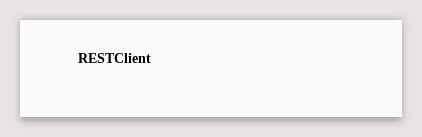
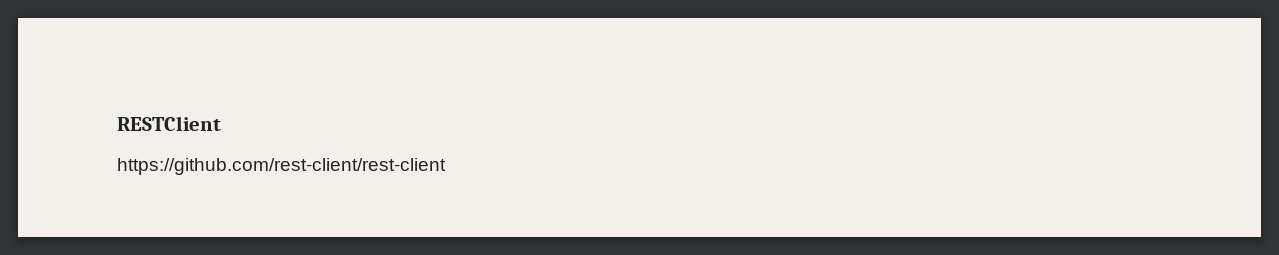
+ https://github.com/rest-client/rest-client

